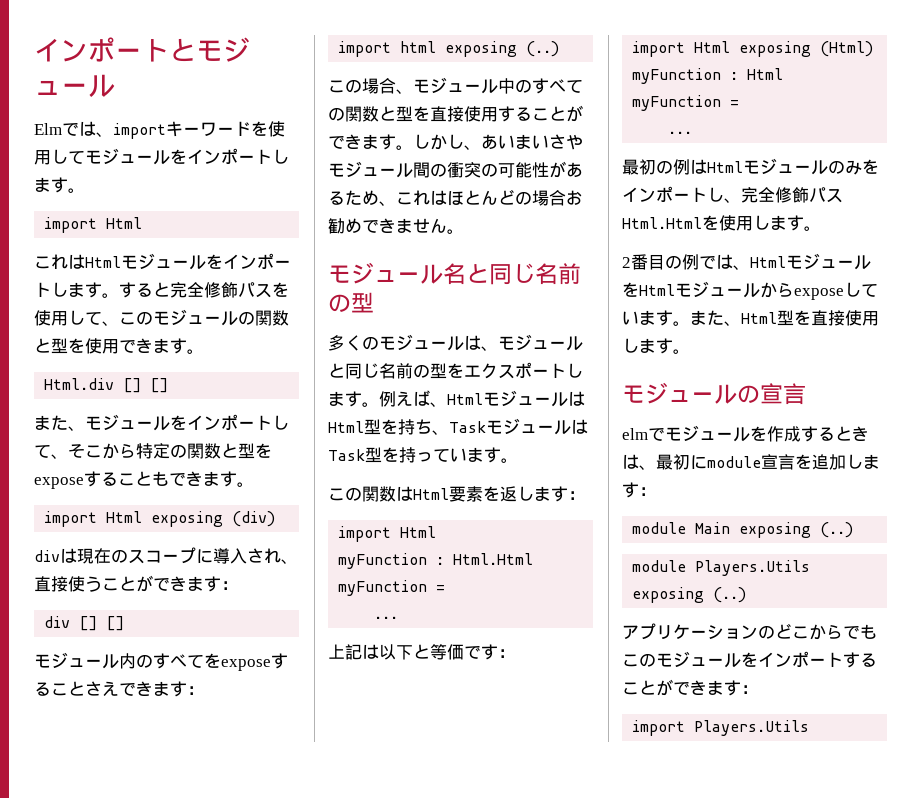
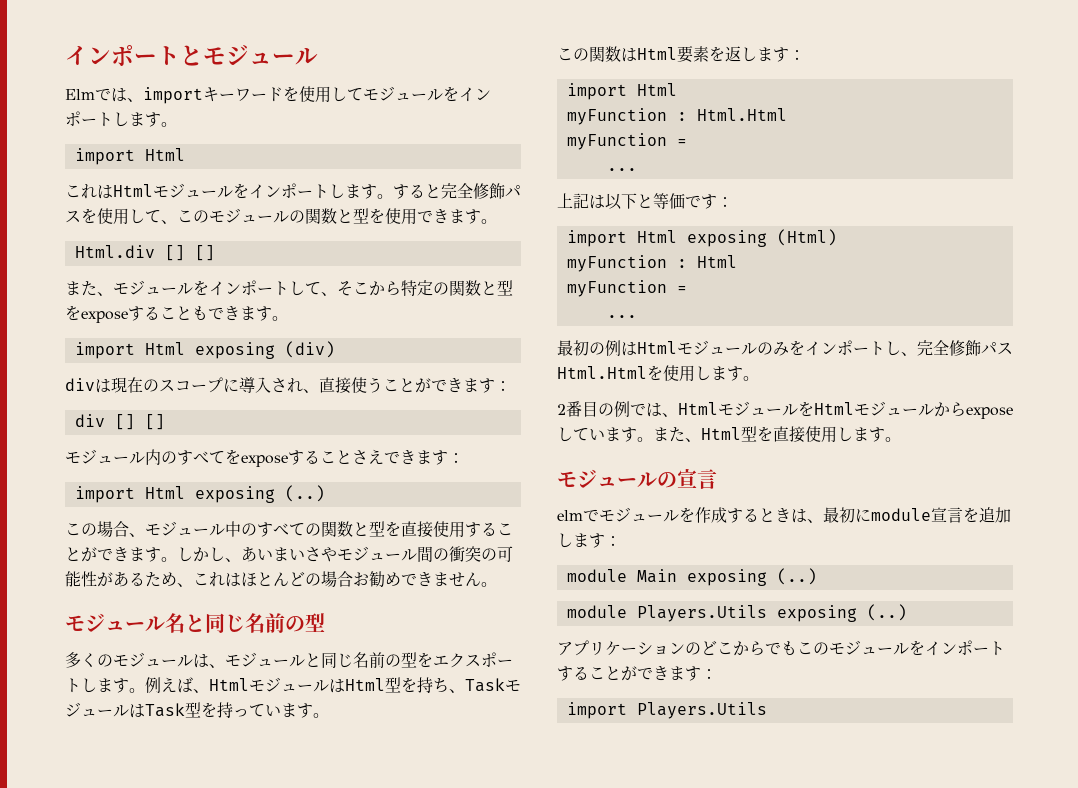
- import html exposing (..)
+ import Html exposing (..)

